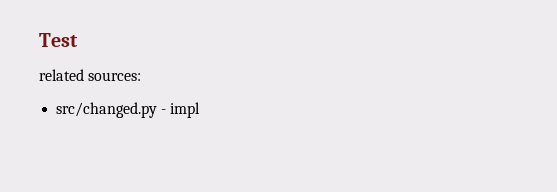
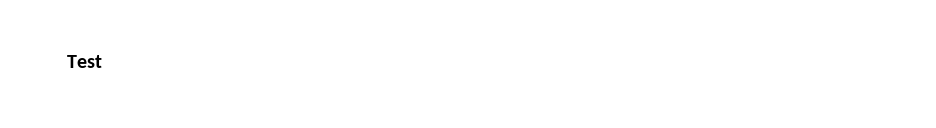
- related sources:
- src/changed.py - impl

